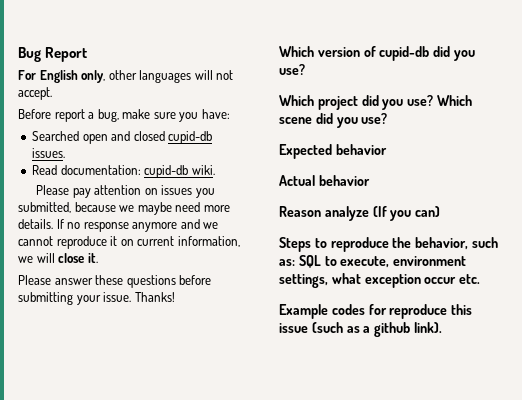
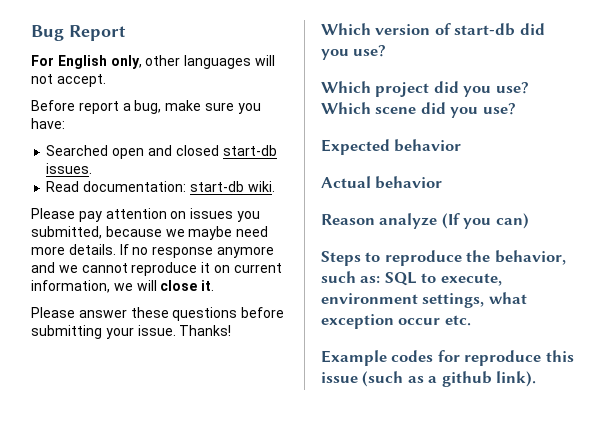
- Searched open and closed cupid-db issues.
+ Searched open and closed start-db issues.
- Read documentation: cupid-db wiki.
+ Read documentation: start-db wiki.
- Which version of cupid-db did you use?
+ Which version of start-db did you use?

